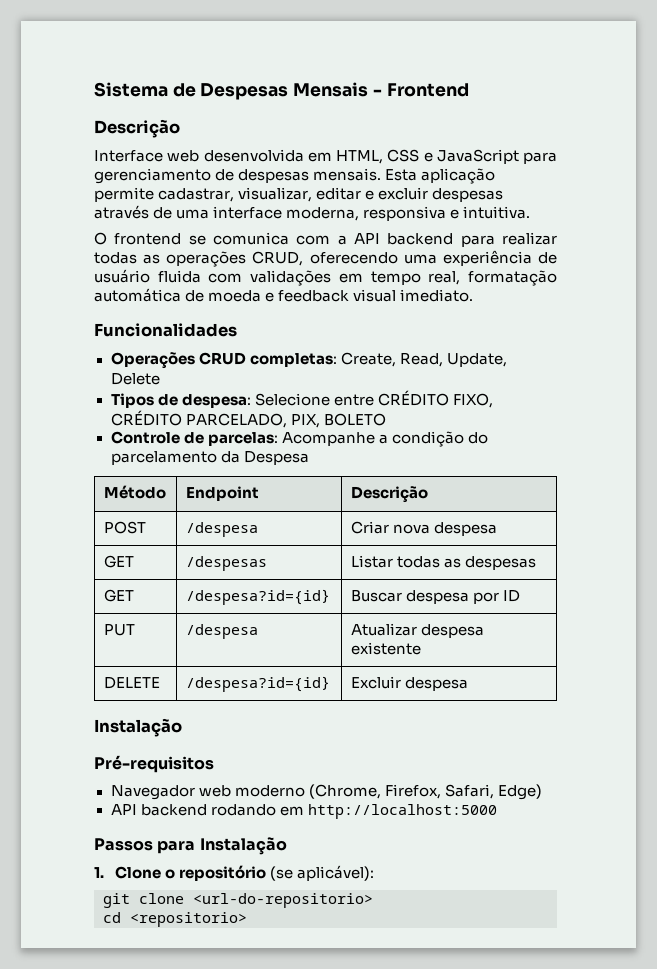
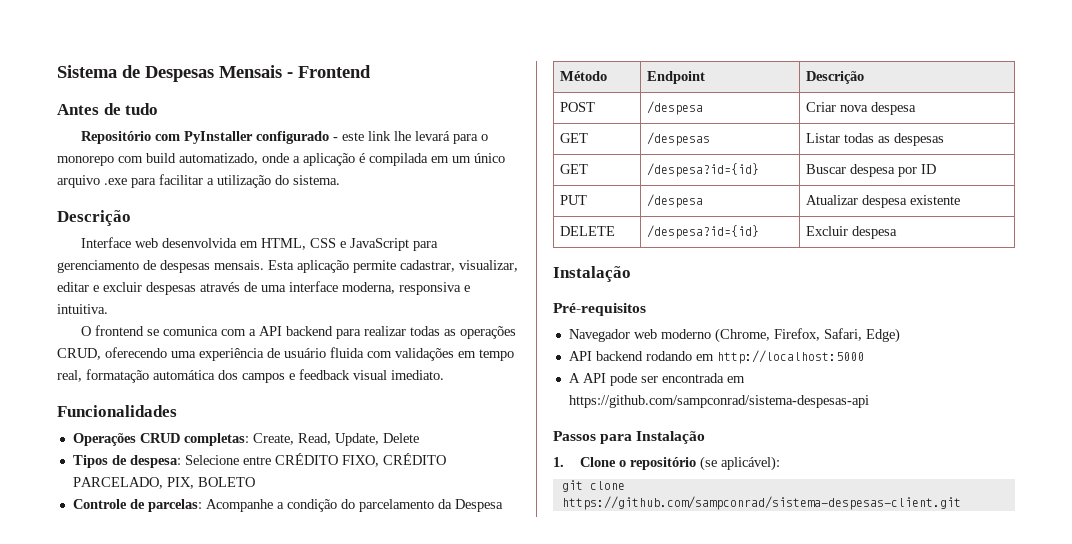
+ Antes de tudo
+ Repositório com PyInstaller configurado - este link lhe levará para o monorepo com build automatizado, onde a aplicação é compilada em um único arquivo .exe para facilitar a utilização do sistema.
- O frontend se comunica com a API backend para realizar todas as operações CRUD, oferecendo uma experiência de usuário fluida com validações em tempo real, formatação automática de moeda e feedback visual imediato.
+ O frontend se comunica com a API backend para realizar todas as operações CRUD, oferecendo uma experiência de usuário fluida com validações em tempo real, formatação automática dos campos e feedback visual imediato.
+ A API pode ser encontrada em https://github.com/sampconrad/sistema-despesas-api
- git clone <url-do-repositorio>
- cd <repositorio>
+ git clone https://github.com/sampconrad/sistema-despesas-client.git

